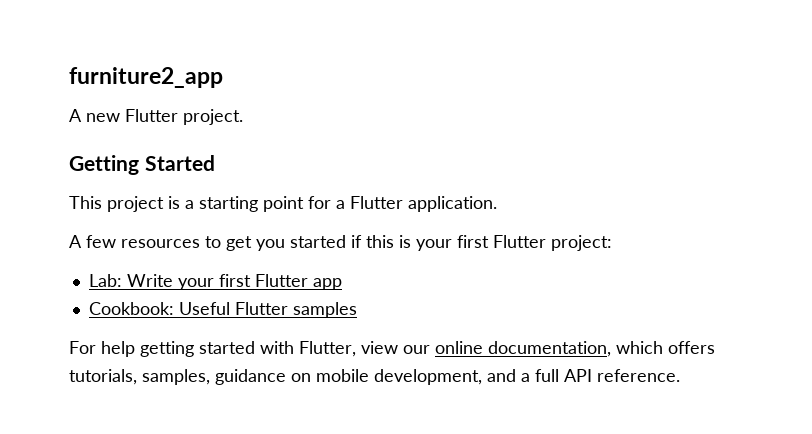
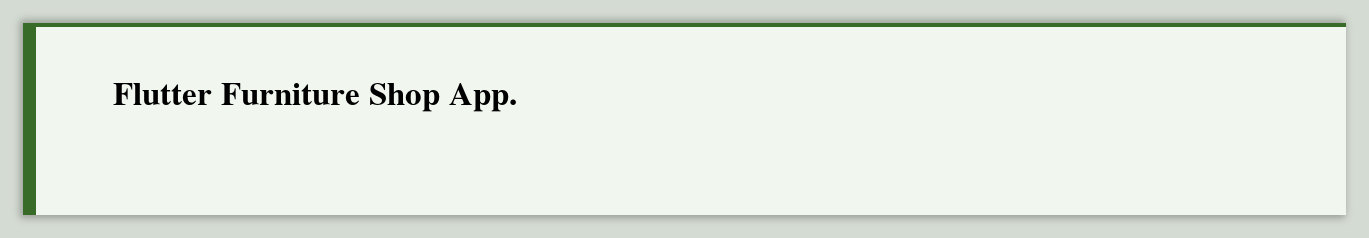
- furniture2_app
- A new Flutter project.
- Getting Started
- This project is a starting point for a Flutter application.
- A few resources to get you started if this is your first Flutter project:
- Lab: Write your first Flutter app
- Cookbook: Useful Flutter samples
- For help getting started with Flutter, view our online documentation, which offers tutorials, samples, guidance on mobile development, and a full API reference.
+ Flutter Furniture Shop App.

